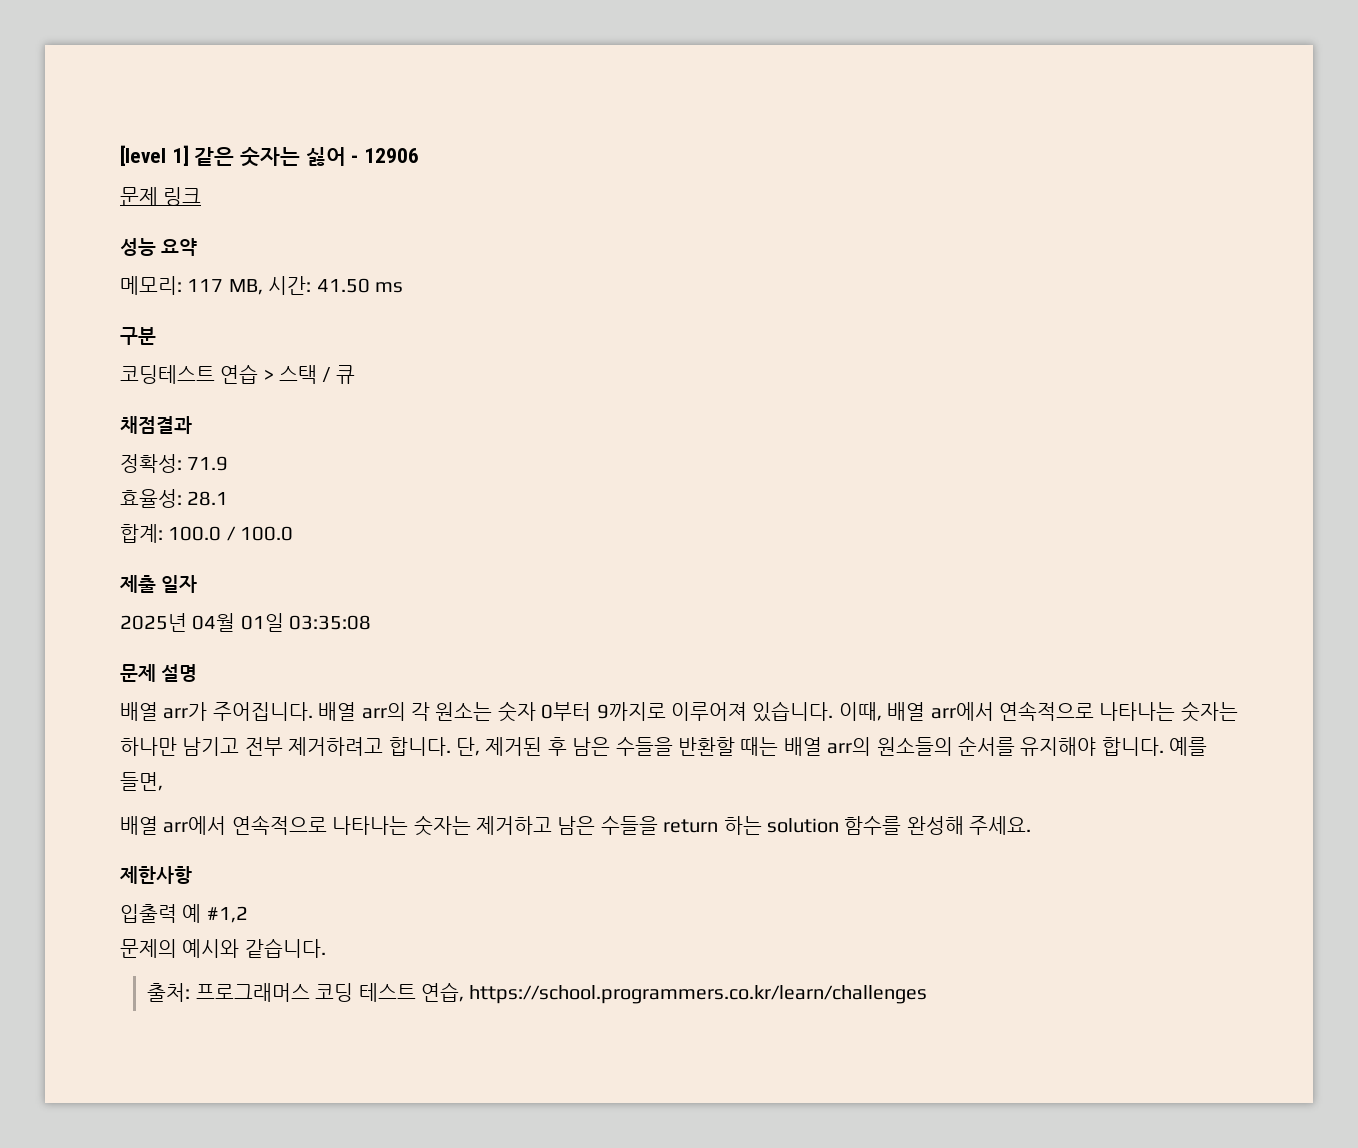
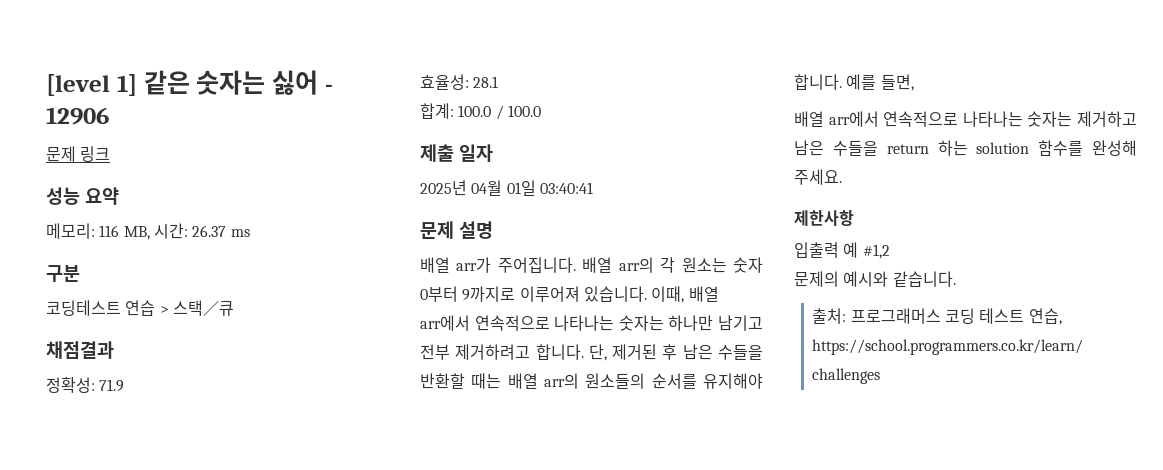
- 메모리: 117 MB, 시간: 41.50 ms
+ 메모리: 116 MB, 시간: 26.37 ms
- 2025년 04월 01일 03:35:08
+ 2025년 04월 01일 03:40:41

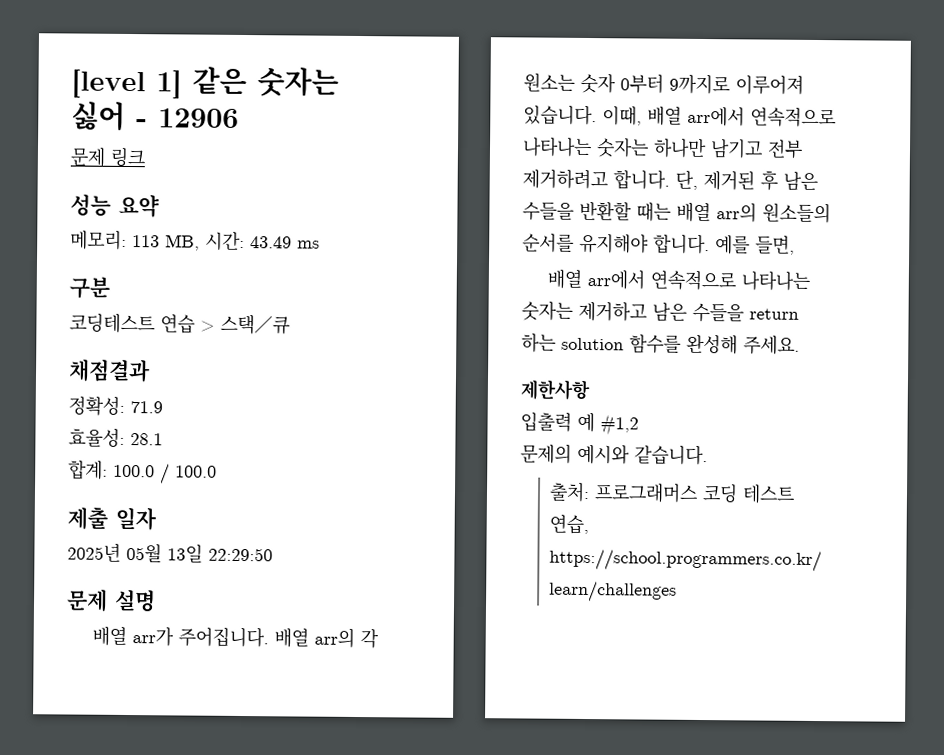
- 메모리: 116 MB, 시간: 26.37 ms
+ 메모리: 113 MB, 시간: 43.49 ms
- 2025년 04월 01일 03:40:41
+ 2025년 05월 13일 22:29:50

